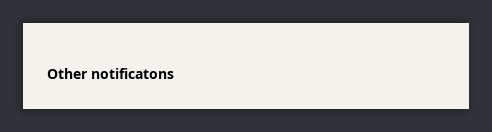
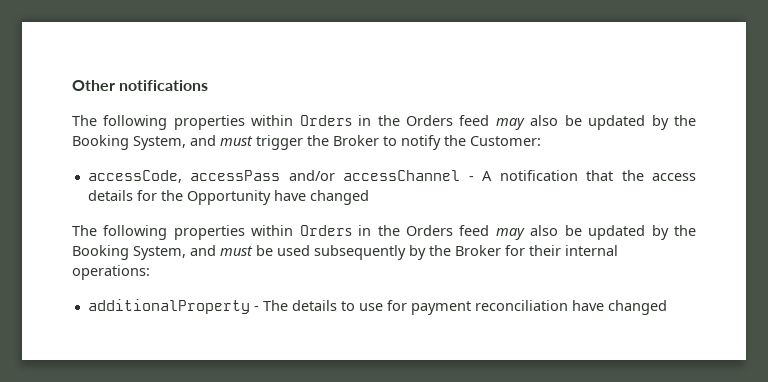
- Other notificatons
+ Other notifications
+ The following properties within Orders in the Orders feed may also be updated by the Booking System, and must trigger the Broker to notify the Customer:
+ accessCode, accessPass and/or accessChannel - A notification that the access details for the Opportunity have changed
+ The following properties within Orders in the Orders feed may also be updated by the Booking System, and must be used subsequently by the Broker for their internal operations:
+ additionalProperty - The details to use for payment reconciliation have changed

